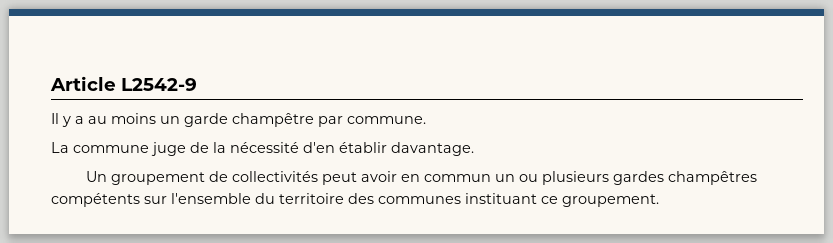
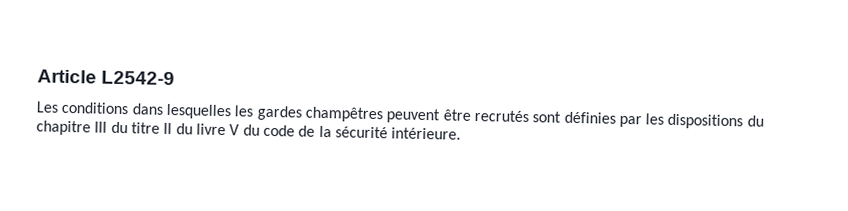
- Il y a au moins un garde champêtre par commune.
- La commune juge de la nécessité d'en établir davantage.
- Un groupement de collectivités peut avoir en commun un ou plusieurs gardes champêtres compétents sur l'ensemble du territoire des communes instituant ce groupement.
+ Les conditions dans lesquelles les gardes champêtres peuvent être recrutés sont définies par les dispositions du chapitre III du titre II du livre V du code de la sécurité intérieure.

